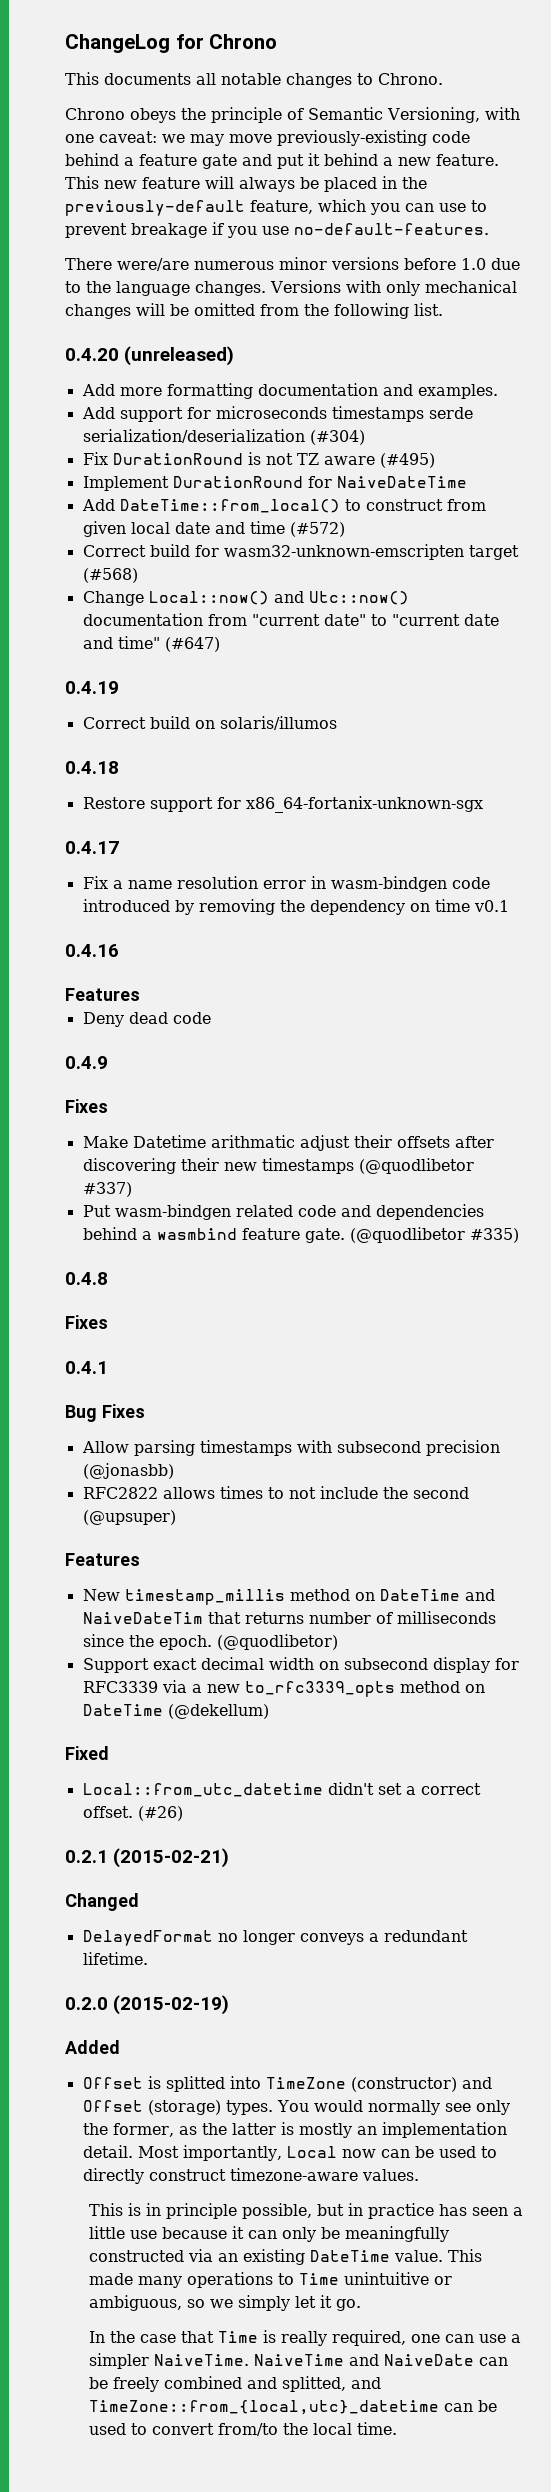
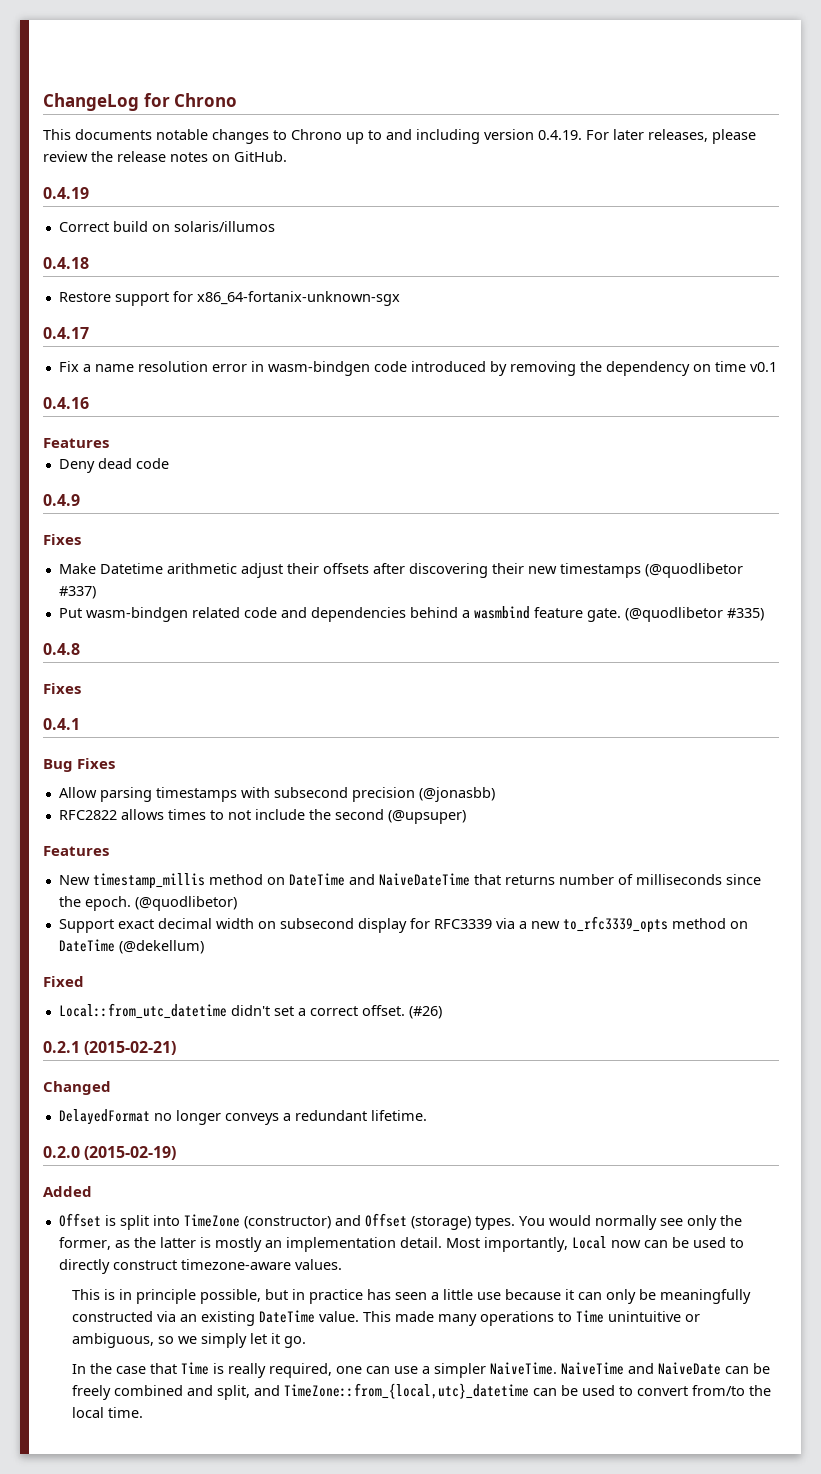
- This documents all notable changes to Chrono.
- Chrono obeys the principle of Semantic Versioning, with one caveat: we may move previously-existing code behind a feature gate and put it behind a new feature. This new feature will always be placed in the previously-default feature, which you can use to prevent breakage if you use no-default-features.
- There were/are numerous minor versions before 1.0 due to the language changes. Versions with only mechanical changes will be omitted from the following list.
- 0.4.20 (unreleased)
- Add more formatting documentation and examples.
- Add support for microseconds timestamps serde serialization/deserialization (#304)
- Fix DurationRound is not TZ aware (#495)
- Implement DurationRound for NaiveDateTime
- Add DateTime::from_local() to construct from given local date and time (#572)
- Correct build for wasm32-unknown-emscripten target (#568)
- Change Local::now() and Utc::now() documentation from "current date" to "current date and time" (#647)
+ This documents notable changes to Chrono up to and including version 0.4.19. For later releases, please review the release notes on GitHub.
- Make Datetime arithmatic adjust their offsets after discovering their new timestamps (@quodlibetor #337)
+ Make Datetime arithmetic adjust their offsets after discovering their new timestamps (@quodlibetor #337)
- New timestamp_millis method on DateTime and NaiveDateTim that returns number of milliseconds since the epoch.
+ New timestamp_millis method on DateTime and NaiveDateTime that returns number of milliseconds since the epoch.
- Offset is splitted into TimeZone (constructor) and Offset (storage) types.
+ Offset is split into TimeZone (constructor) and Offset (storage) types.
- NaiveTime and NaiveDate can be freely combined and splitted, and TimeZone::from_{local,utc}_datetime can be used to convert from/to the local time.
+ NaiveTime and NaiveDate can be freely combined and split, and TimeZone::from_{local,utc}_datetime can be used to convert from/to the local time.

